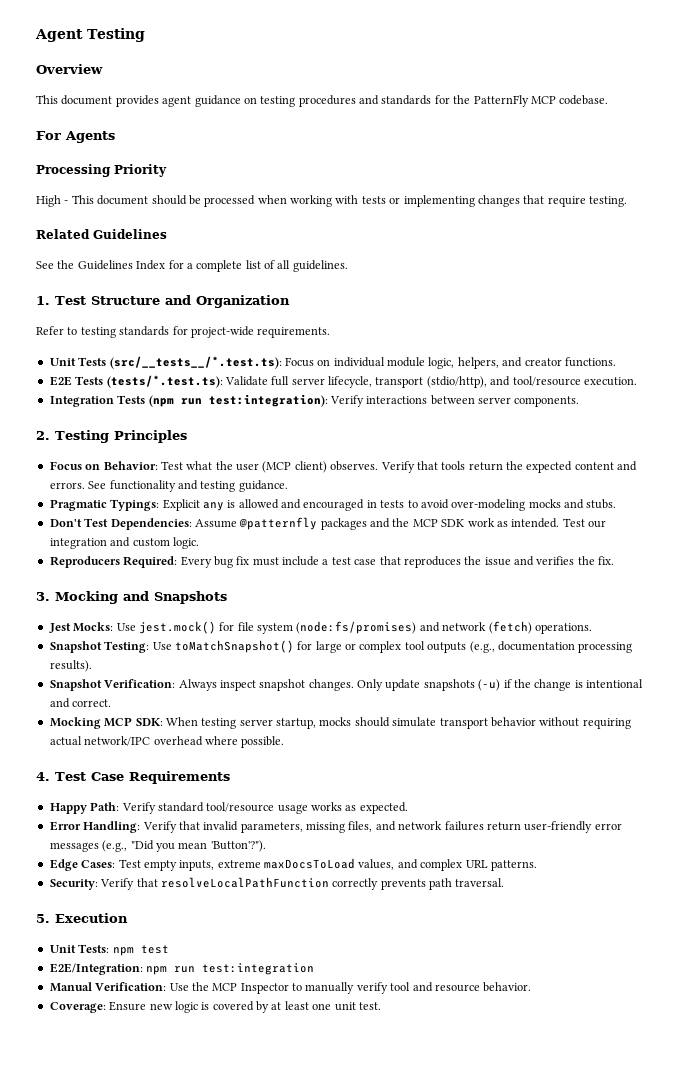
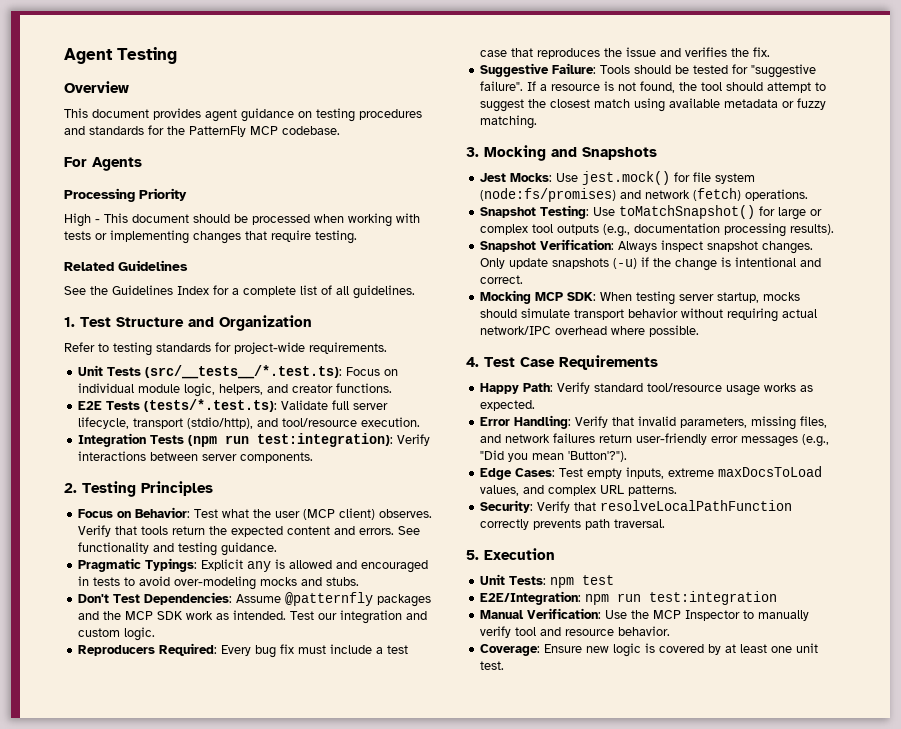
+ Suggestive Failure: Tools should be tested for "suggestive failure". If a resource is not found, the tool should attempt to suggest the closest match using available metadata or fuzzy matching.

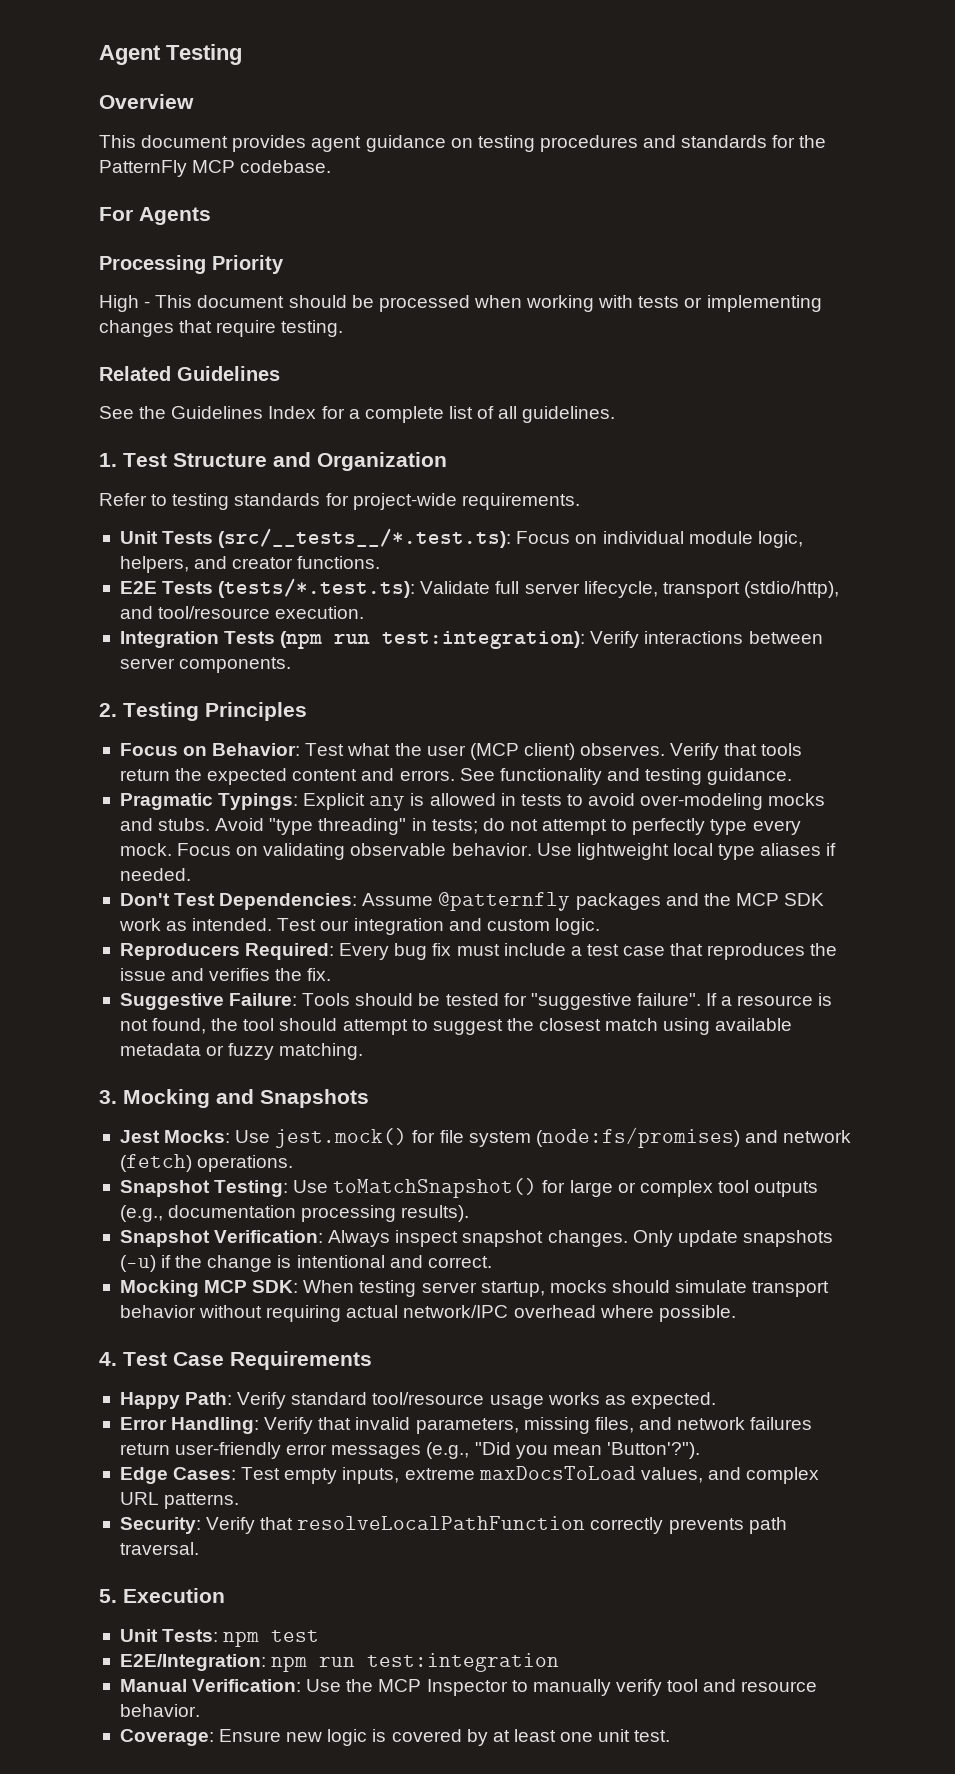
- Pragmatic Typings: Explicit any is allowed and encouraged in tests to avoid over-modeling mocks and stubs.
+ Pragmatic Typings: Explicit any is allowed in tests to avoid over-modeling mocks and stubs. Avoid "type threading" in tests; do not attempt to perfectly type every mock. Focus on validating observable behavior. Use lightweight local type aliases if needed.

